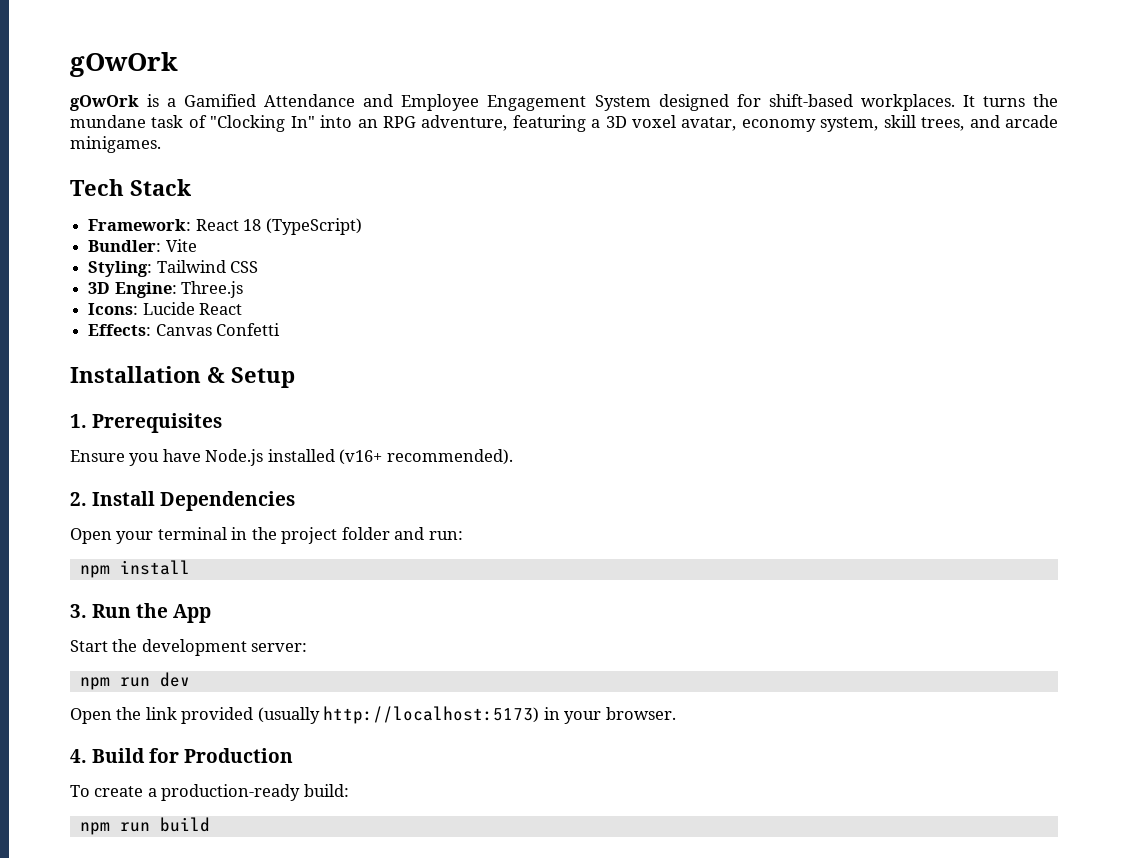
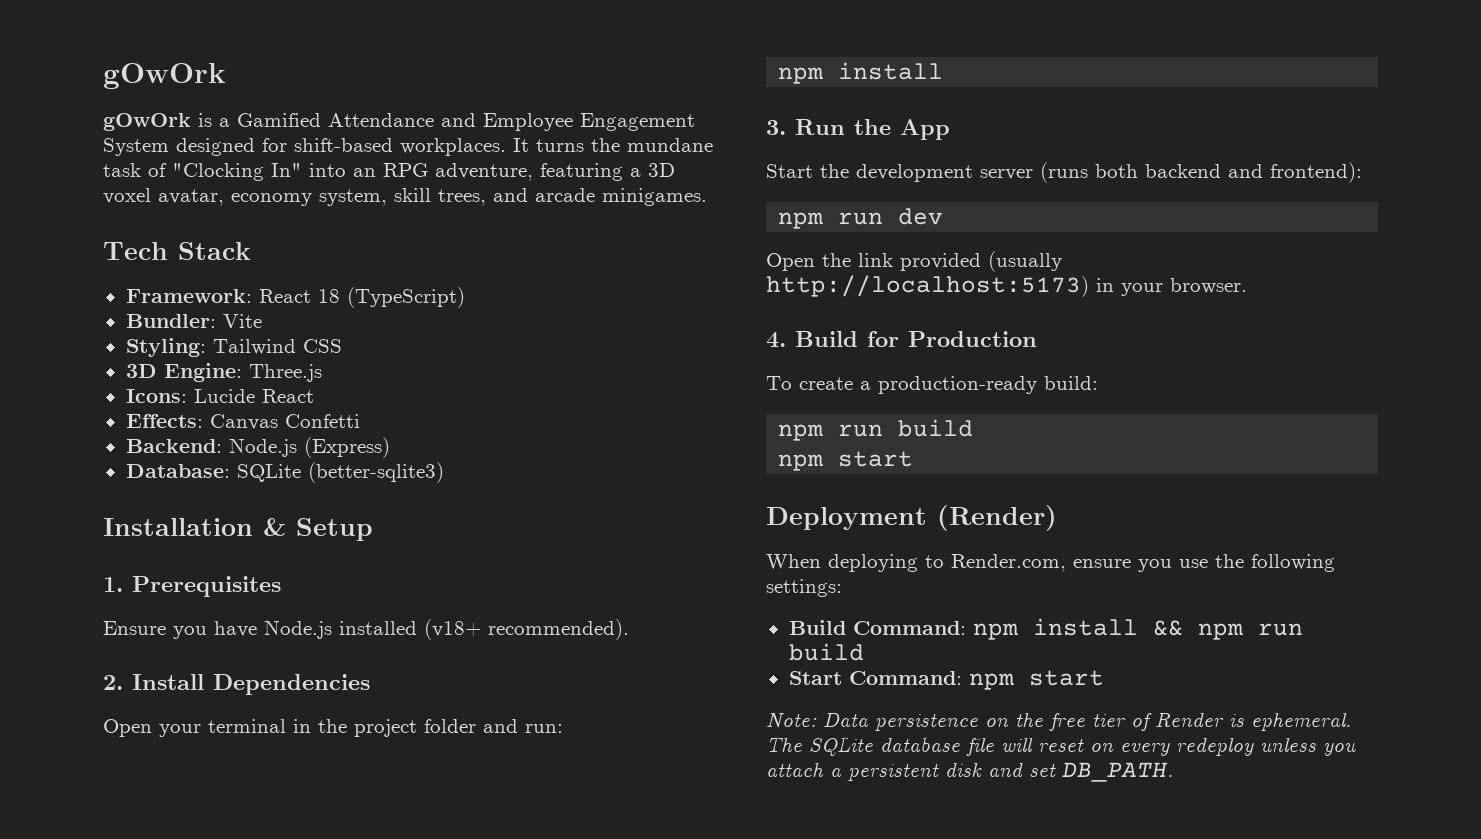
+ Backend: Node.js (Express)
+ Database: SQLite (better-sqlite3)
- Ensure you have Node.js installed (v16+ recommended).
+ Ensure you have Node.js installed (v18+ recommended).
- Start the development server:
+ Start the development server (runs both backend and frontend):
  To create a production-ready build:
  npm run build
+ npm start
+ Deployment (Render)
+ When deploying to Render.com, ensure you use the following settings:
+ Build Command: npm install && npm run build
+ Start Command: npm start
+ Note: Data persistence on the free tier of Render is ephemeral. The SQLite database file will reset on every redeploy unless you attach a persistent disk and set DB_PATH.

